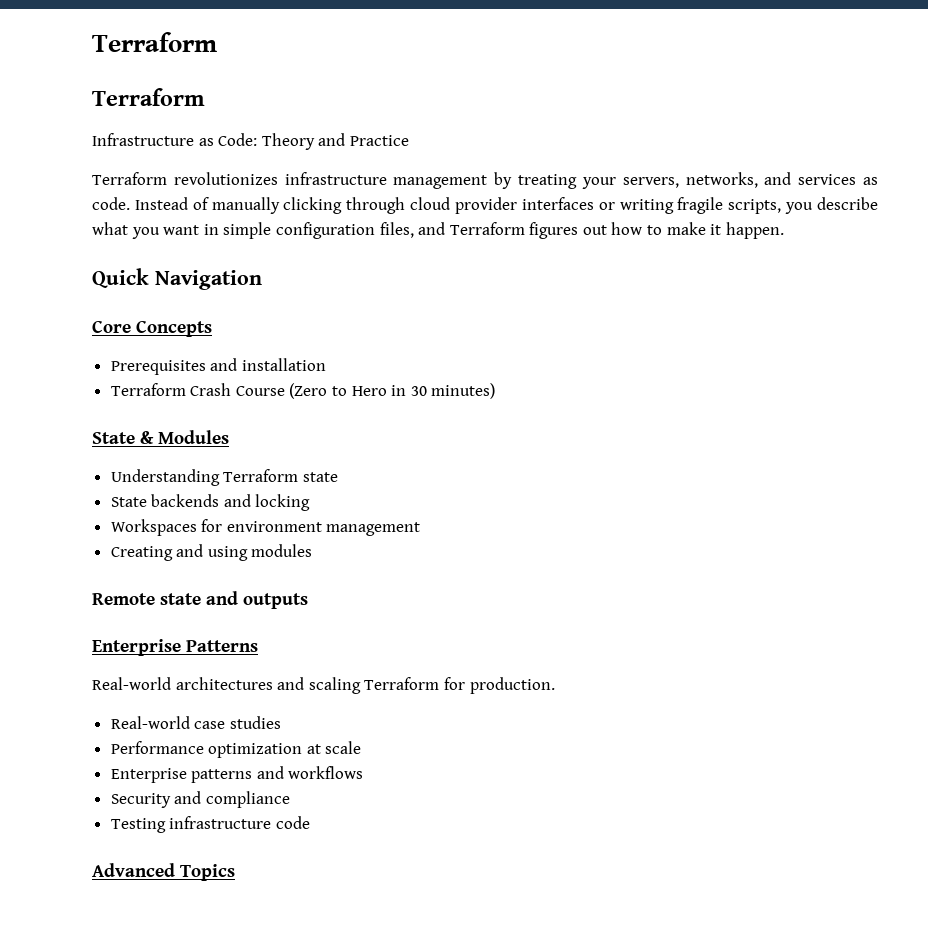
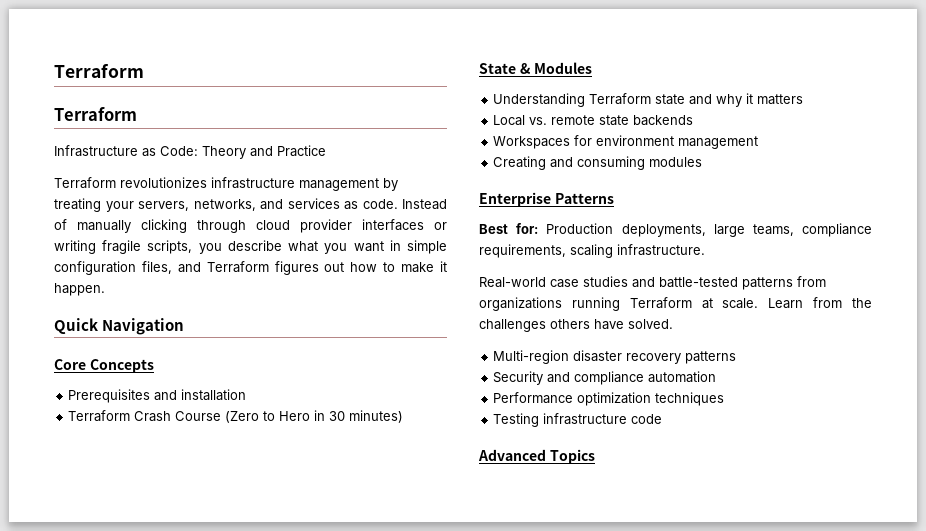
- Understanding Terraform state
- State backends and locking
+ Understanding Terraform state and why it matters
+ Local vs. remote state backends
- Creating and using modules
+ Creating and consuming modules
- Remote state and outputs
  Enterprise Patterns
- Real-world architectures and scaling Terraform for production.
- Real-world case studies
- Performance optimization at scale
- Enterprise patterns and workflows
+ Best for: Production deployments, large teams, compliance requirements, scaling infrastructure.
+ Real-world case studies and battle-tested patterns from organizations running Terraform at scale. Learn from the challenges others have solved.
+ Multi-region disaster recovery patterns
- Security and compliance
+ Security and compliance automation
+ Performance optimization techniques

